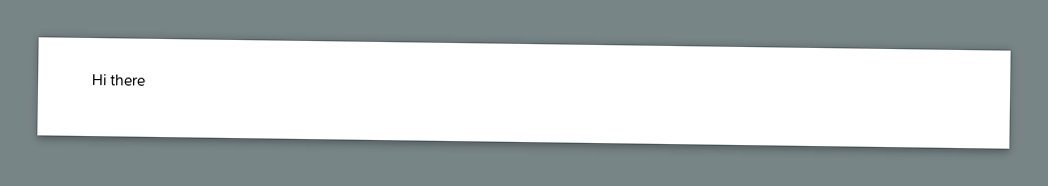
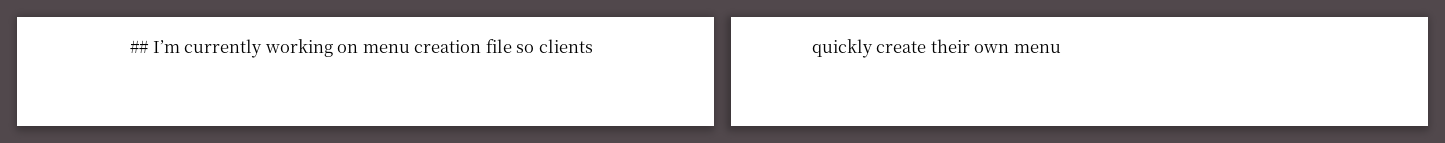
- Hi there
+ ## I’m currently working on menu creation file so clients quickly create their own menu

